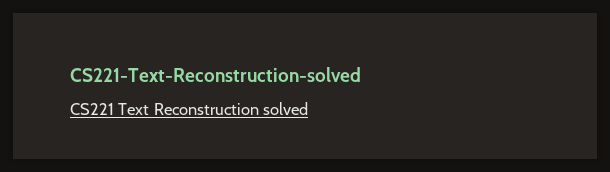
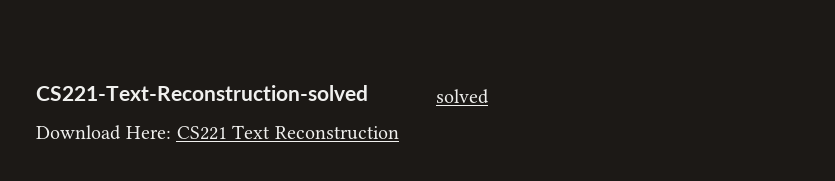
- CS221 Text Reconstruction solved
+ Download Here: CS221 Text Reconstruction solved

